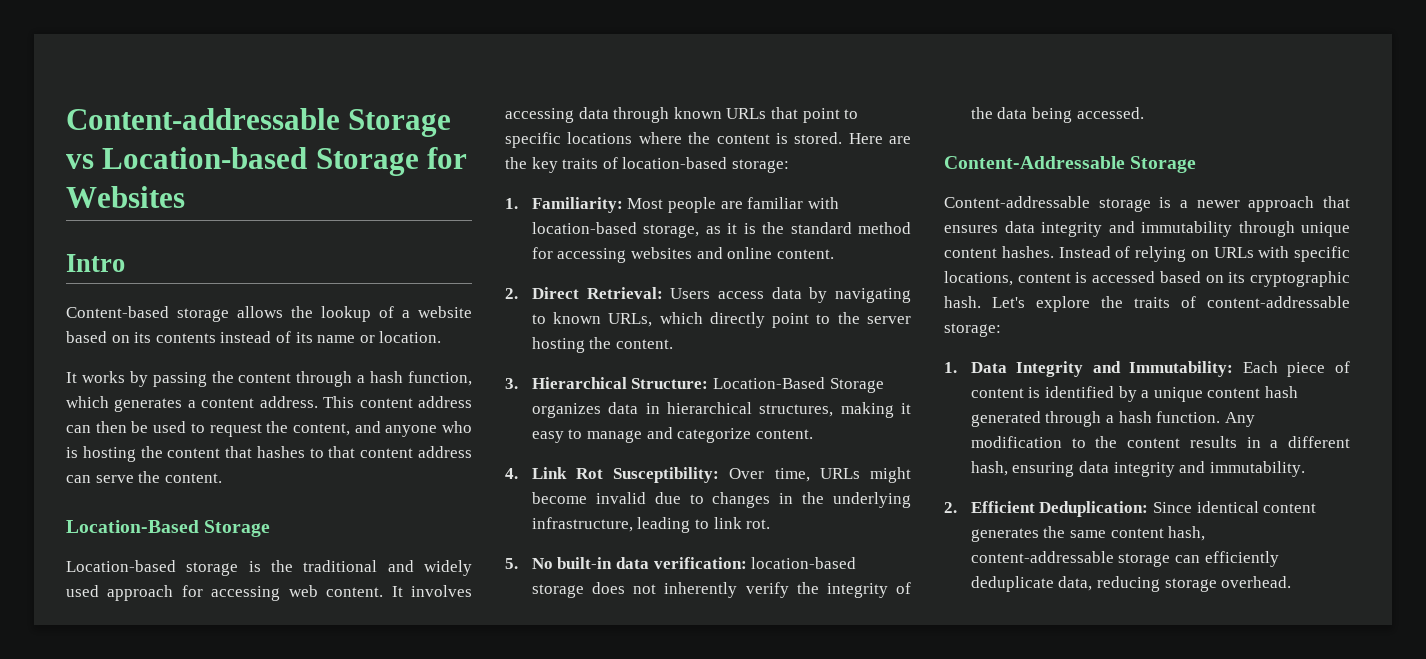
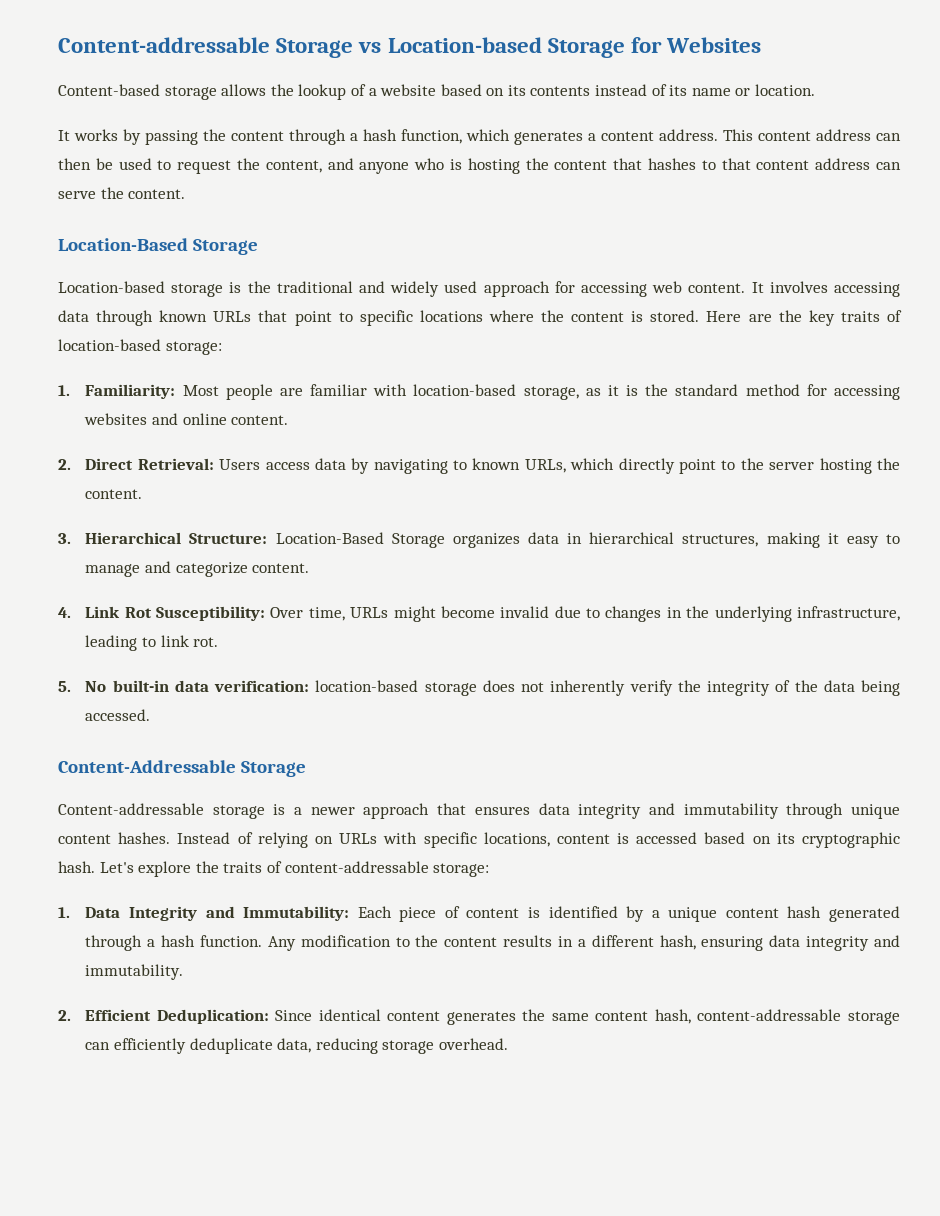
- Intro

